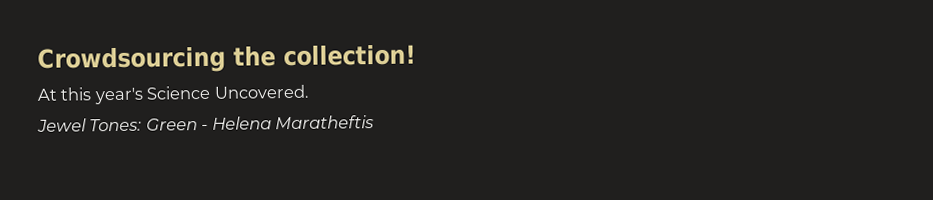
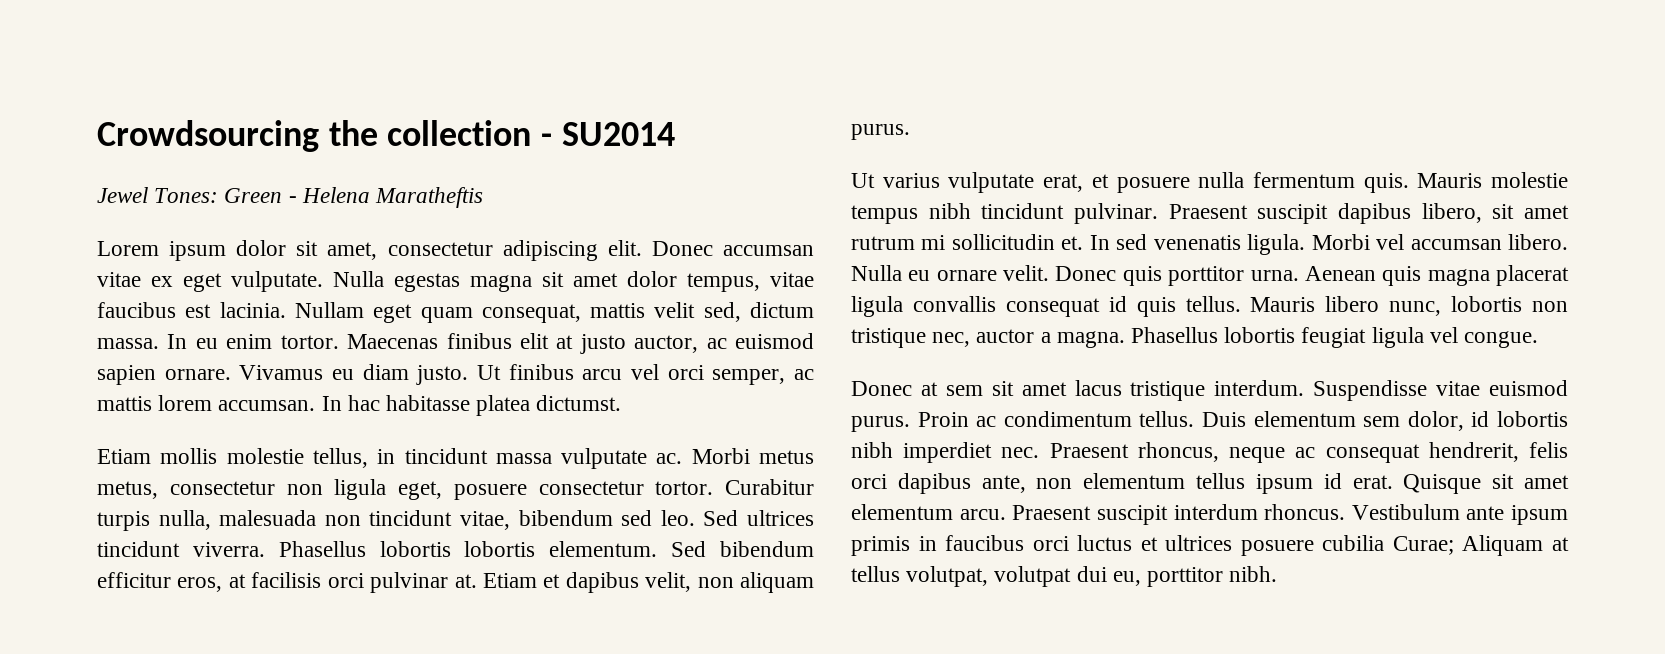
- Crowdsourcing the collection!
- At this year's Science Uncovered.
+ Crowdsourcing the collection - SU2014
+ Lorem ipsum dolor sit amet, consectetur adipiscing elit. Donec accumsan vitae ex eget vulputate. Nulla egestas magna sit amet dolor tempus, vitae faucibus est lacinia. Nullam eget quam consequat, mattis velit sed, dictum massa. In eu enim tortor. Maecenas finibus elit at justo auctor, ac euismod sapien ornare. Vivamus eu diam justo. Ut finibus arcu vel orci semper, ac mattis lorem accumsan. In hac habitasse platea dictumst.
+ Etiam mollis molestie tellus, in tincidunt massa vulputate ac. Morbi metus metus, consectetur non ligula eget, posuere consectetur tortor. Curabitur turpis nulla, malesuada non tincidunt vitae, bibendum sed leo. Sed ultrices tincidunt viverra. Phasellus lobortis lobortis elementum. Sed bibendum efficitur eros, at facilisis orci pulvinar at. Etiam et dapibus velit, non aliquam purus.
+ Ut varius vulputate erat, et posuere nulla fermentum quis. Mauris molestie tempus nibh tincidunt pulvinar. Praesent suscipit dapibus libero, sit amet rutrum mi sollicitudin et. In sed venenatis ligula. Morbi vel accumsan libero. Nulla eu ornare velit. Donec quis porttitor urna. Aenean quis magna placerat ligula convallis consequat id quis tellus. Mauris libero nunc, lobortis non tristique nec, auctor a magna. Phasellus lobortis feugiat ligula vel congue.
+ Donec at sem sit amet lacus tristique interdum. Suspendisse vitae euismod purus. Proin ac condimentum tellus. Duis elementum sem dolor, id lobortis nibh imperdiet nec. Praesent rhoncus, neque ac consequat hendrerit, felis orci dapibus ante, non elementum tellus ipsum id erat. Quisque sit amet elementum arcu. Praesent suscipit interdum rhoncus. Vestibulum ante ipsum primis in faucibus orci luctus et ultrices posuere cubilia Curae; Aliquam at tellus volutpat, volutpat dui eu, porttitor nibh.

